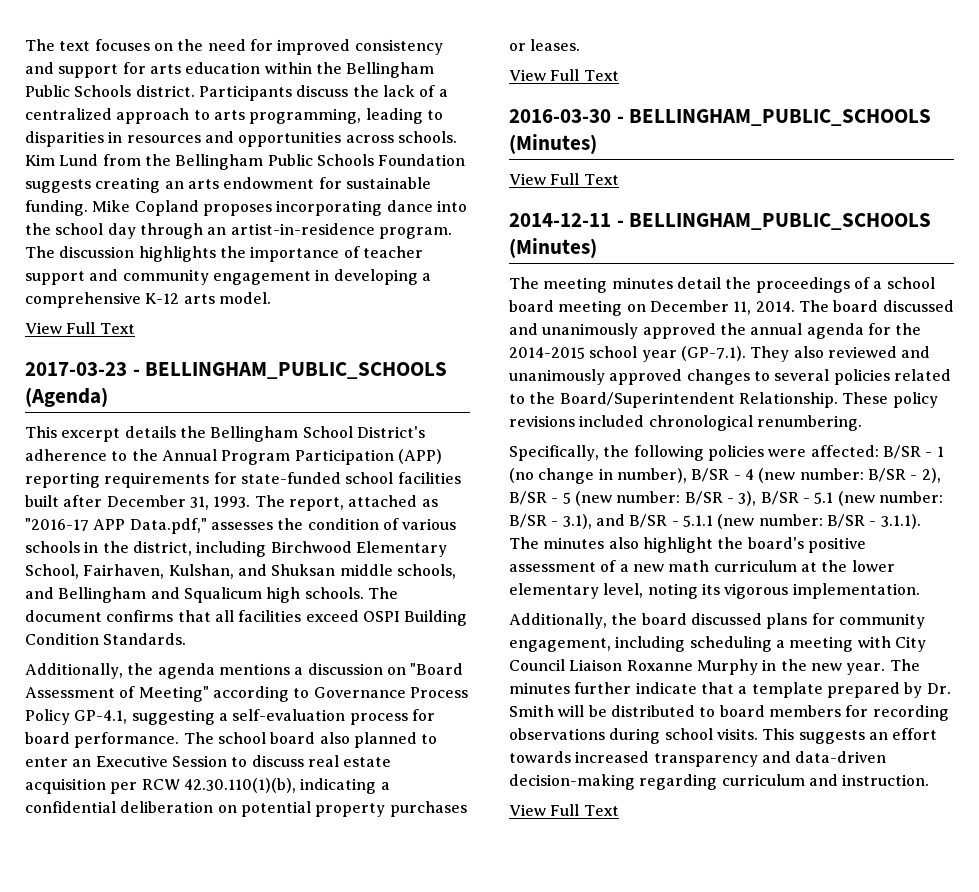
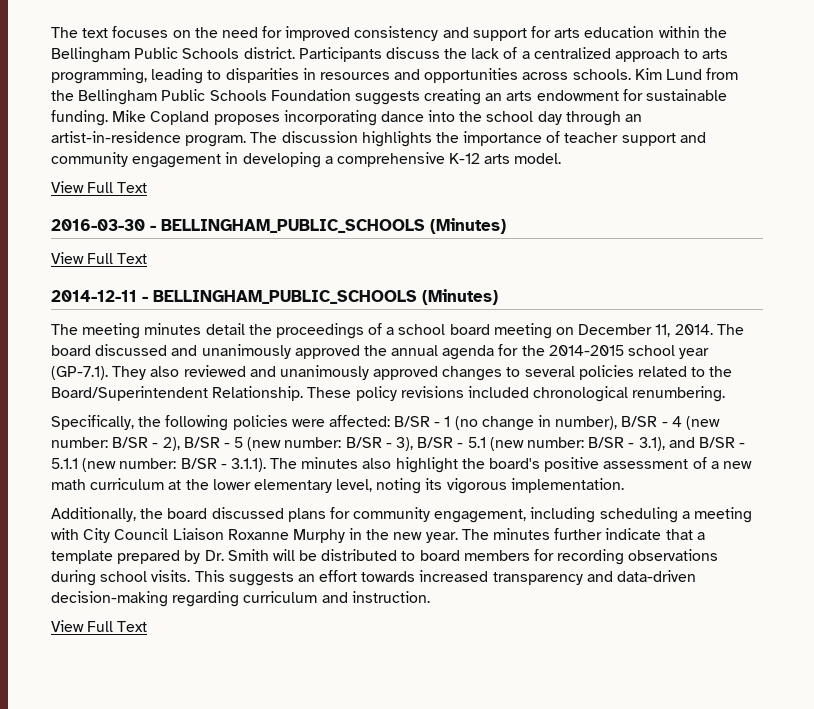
- 2017-03-23 - BELLINGHAM_PUBLIC_SCHOOLS (Agenda)
- This excerpt details the Bellingham School District's adherence to the Annual Program Participation (APP) reporting requirements for state-funded school facilities built after December 31, 1993. The report, attached as "2016-17 APP Data.pdf," assesses the condition of various schools in the district, including Birchwood Elementary School, Fairhaven, Kulshan, and Shuksan middle schools, and Bellingham and Squalicum high schools. The document confirms that all facilities exceed OSPI Building Condition Standards.
- Additionally, the agenda mentions a discussion on "Board Assessment of Meeting" according to Governance Process Policy GP-4.1, suggesting a self-evaluation process for board performance. The school board also planned to enter an Executive Session to discuss real estate acquisition per RCW 42.30.110(1)(b), indicating a confidential deliberation on potential property purchases or leases.
- View Full Text

